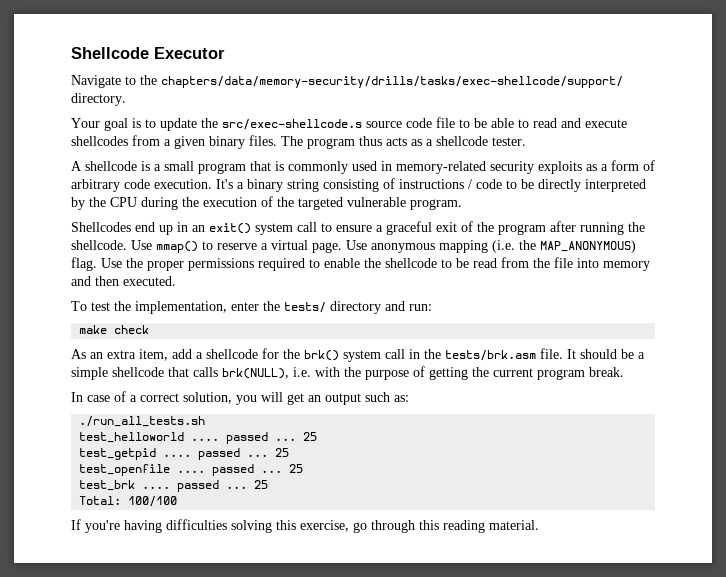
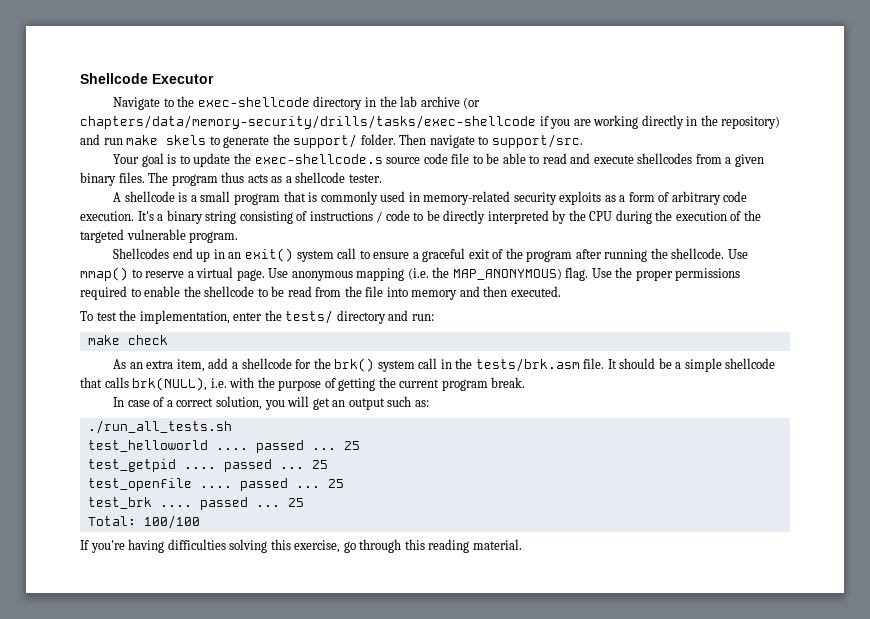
- Navigate to the chapters/data/memory-security/drills/tasks/exec-shellcode/support/ directory.
+ Navigate to the exec-shellcode directory in the lab archive (or chapters/data/memory-security/drills/tasks/exec-shellcode if you are working directly in the repository) and run make skels to generate the support/ folder. Then navigate to support/src.
- Your goal is to update the src/exec-shellcode.s source code file to be able to read and execute shellcodes from a given binary files.
+ Your goal is to update the exec-shellcode.s source code file to be able to read and execute shellcodes from a given binary files.

